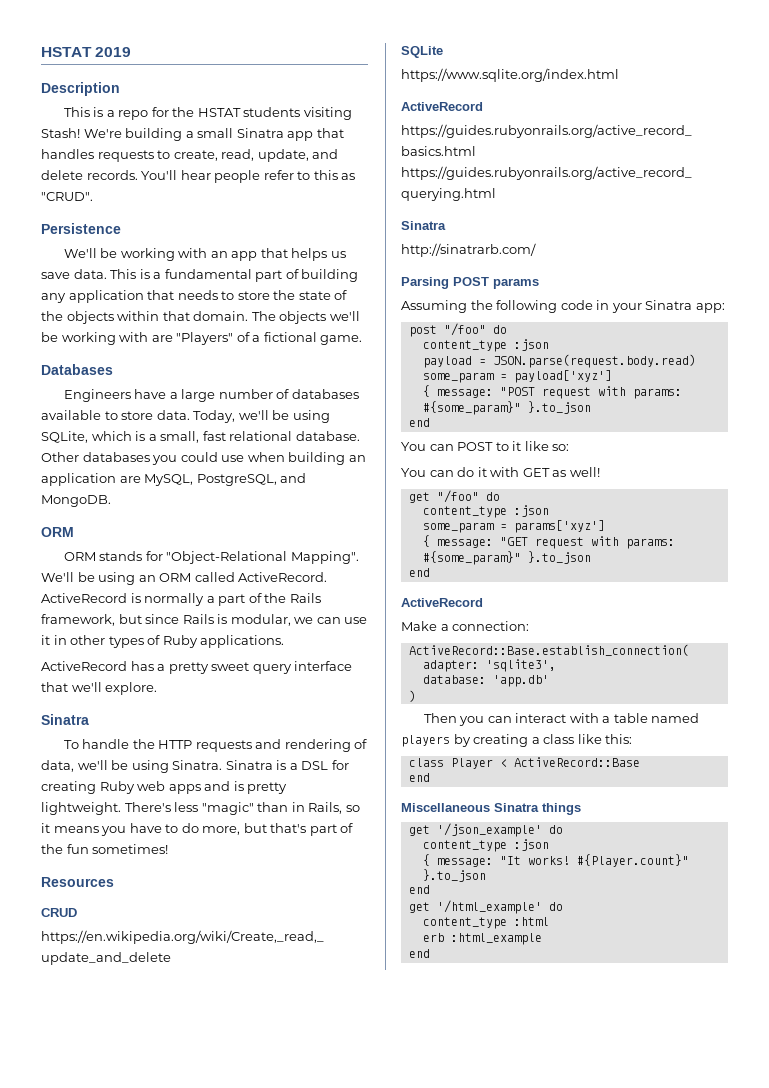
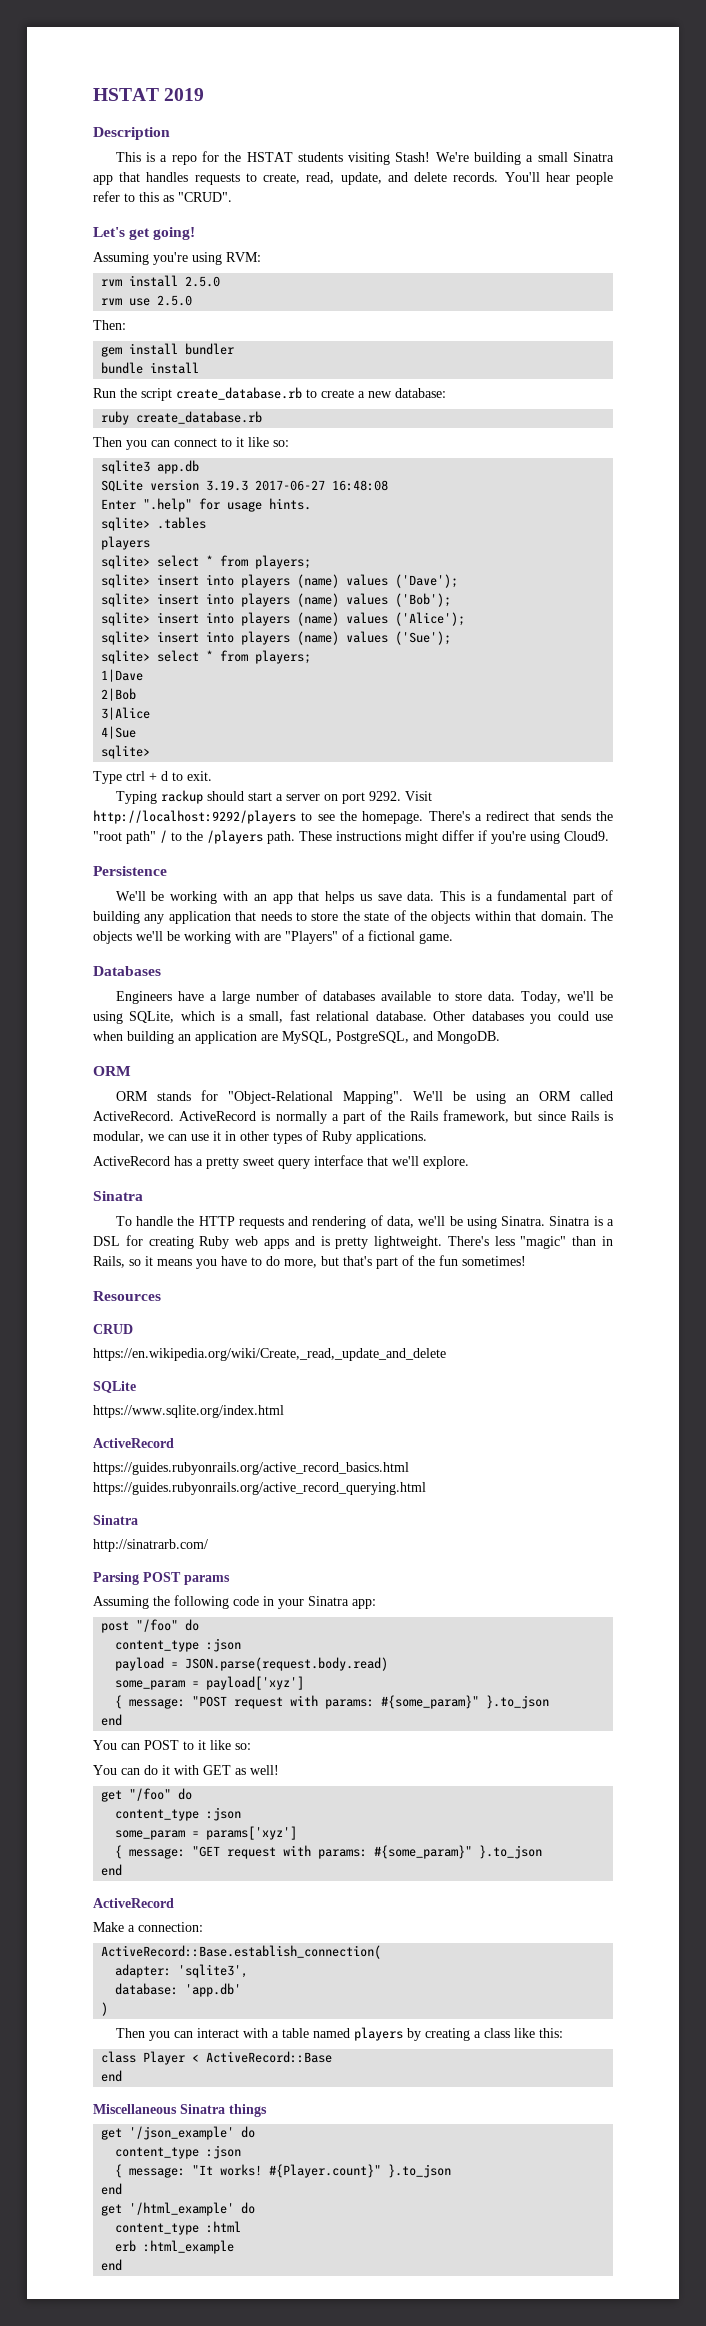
+ Let's get going!
+ Assuming you're using RVM:
+ rvm install 2.5.0
+ rvm use 2.5.0
+ Then:
+ gem install bundler
+ bundle install
+ Run the script create_database.rb to create a new database:
+ ruby create_database.rb
+ Then you can connect to it like so:
+ sqlite3 app.db
+ SQLite version 3.19.3 2017-06-27 16:48:08
+ Enter ".help" for usage hints.
+ sqlite> .tables
+ players
+ sqlite> select * from players;
+ sqlite> insert into players (name) values ('Dave');
+ sqlite> insert into players (name) values ('Bob');
+ sqlite> insert into players (name) values ('Alice');
+ sqlite> insert into players (name) values ('Sue');
+ sqlite> select * from players;
+ 1|Dave
+ 2|Bob
+ 3|Alice
+ 4|Sue
+ sqlite>
+ Type ctrl + d to exit.
+ Typing rackup should start a server on port 9292. Visit http://localhost:9292/players to see the homepage. There's a redirect that sends the "root path" / to the /players path. These instructions might differ if you're using Cloud9.

